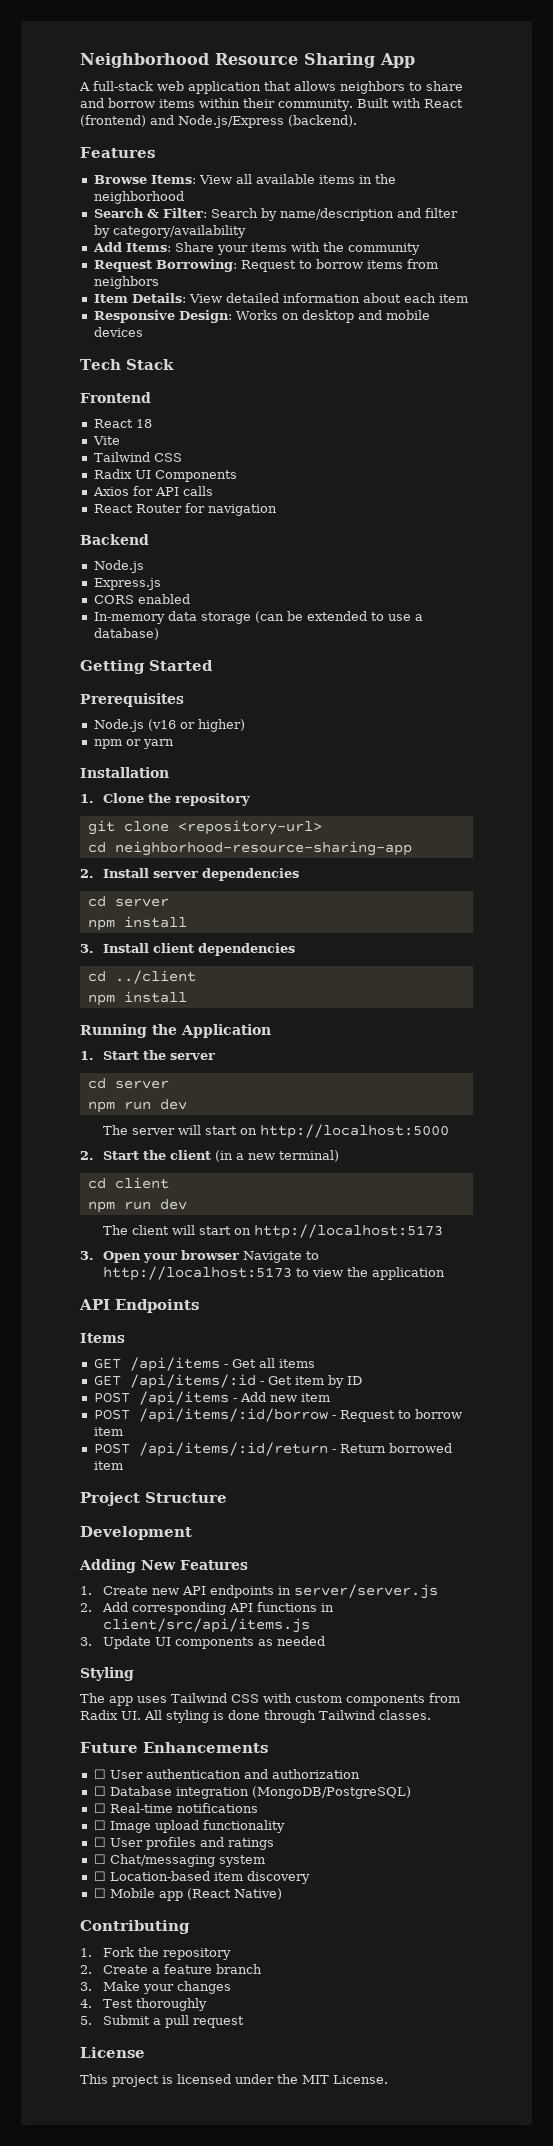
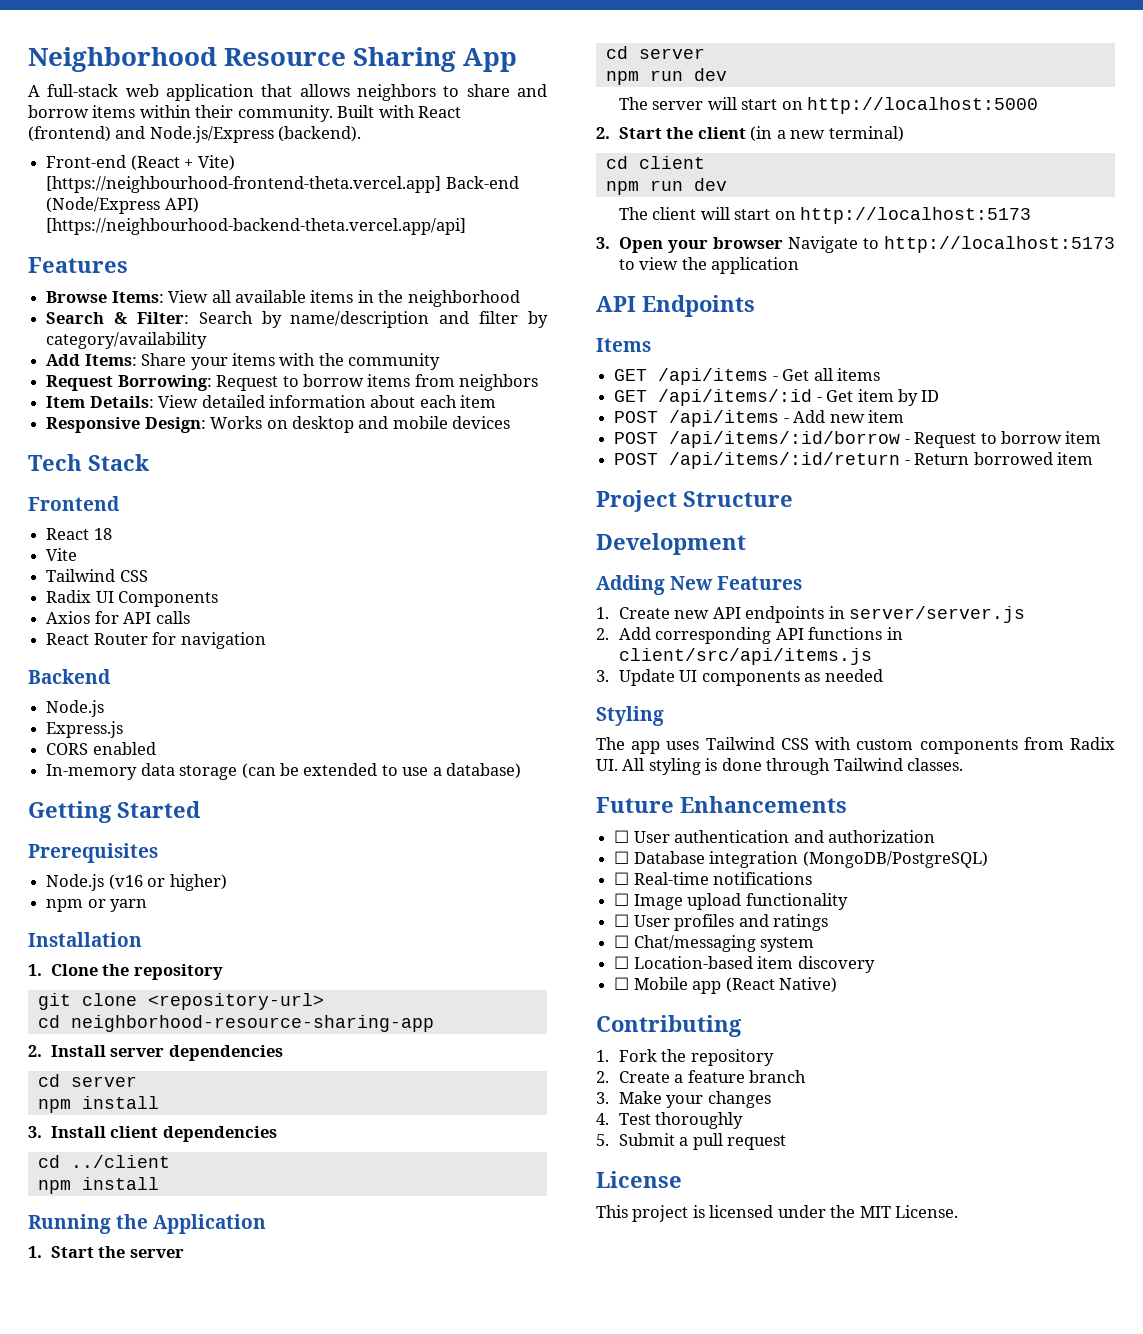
+ Front-end (React + Vite) [https://neighbourhood-frontend-theta.vercel.app] Back-end (Node/Express API) [https://neighbourhood-backend-theta.vercel.app/api]

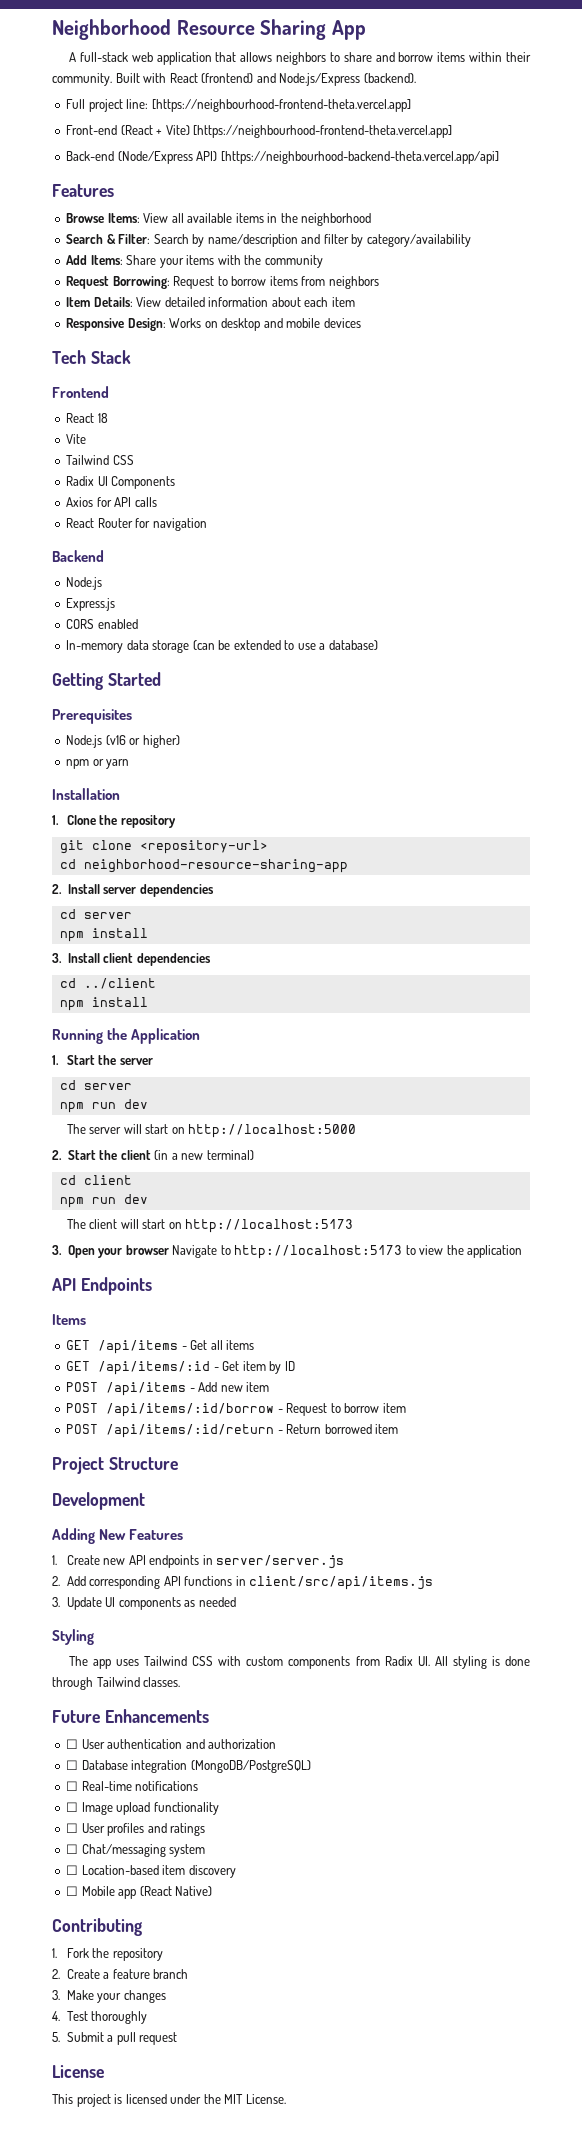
+ Full project line: [https://neighbourhood-frontend-theta.vercel.app]
- Front-end (React + Vite) [https://neighbourhood-frontend-theta.vercel.app] Back-end (Node/Express API) [https://neighbourhood-backend-theta.vercel.app/api]
+ Front-end (React + Vite) [https://neighbourhood-frontend-theta.vercel.app]
+ Back-end (Node/Express API) [https://neighbourhood-backend-theta.vercel.app/api]

